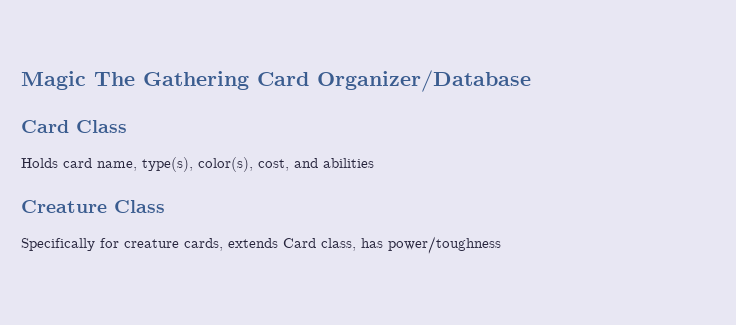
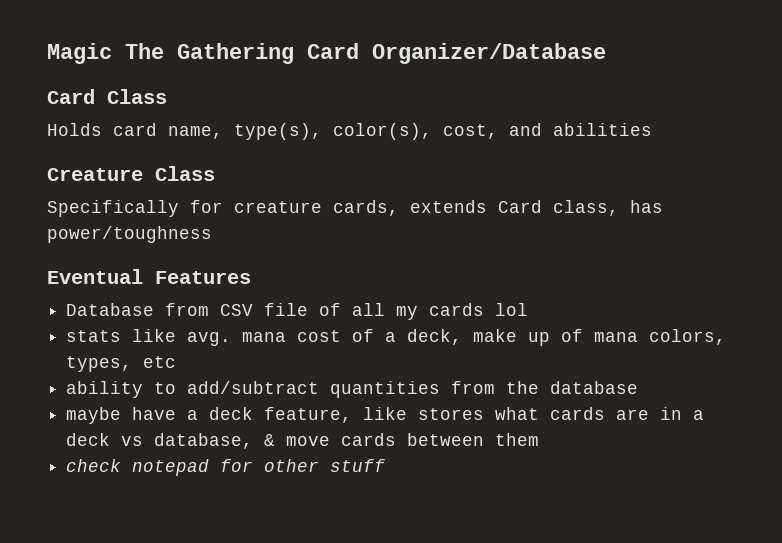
+ Eventual Features
+ Database from CSV file of all my cards lol
+ stats like avg. mana cost of a deck, make up of mana colors, types, etc
+ ability to add/subtract quantities from the database
+ maybe have a deck feature, like stores what cards are in a deck vs database, & move cards between them
+ check notepad for other stuff

